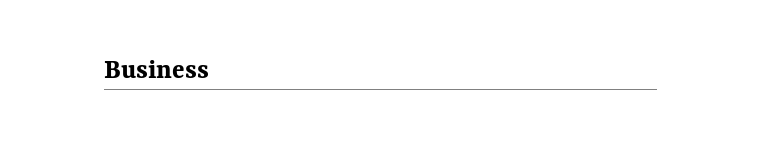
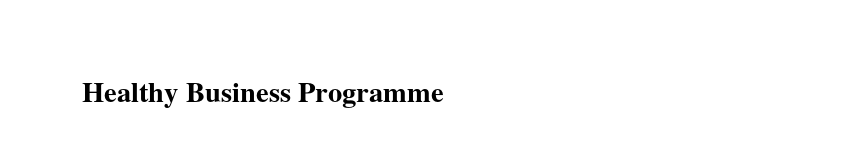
- Business
+ Healthy Business Programme

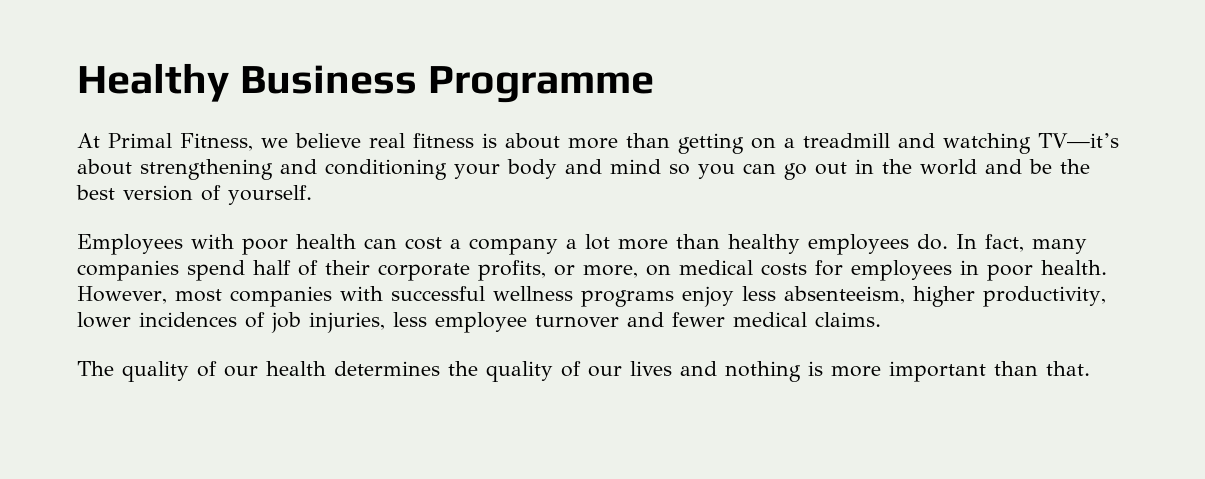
+ At Primal Fitness, we believe real fitness is about more than getting on a treadmill and watching TV—it’s about strengthening and conditioning your body and mind so you can go out in the world and be the best version of yourself.
+ Employees with poor health can cost a company a lot more than healthy employees do. In fact, many companies spend half of their corporate profits, or more, on medical costs for employees in poor health. However, most companies with successful wellness programs enjoy less absenteeism, higher productivity, lower incidences of job injuries, less employee turnover and fewer medical claims.
+ The quality of our health determines the quality of our lives and nothing is more important than that.

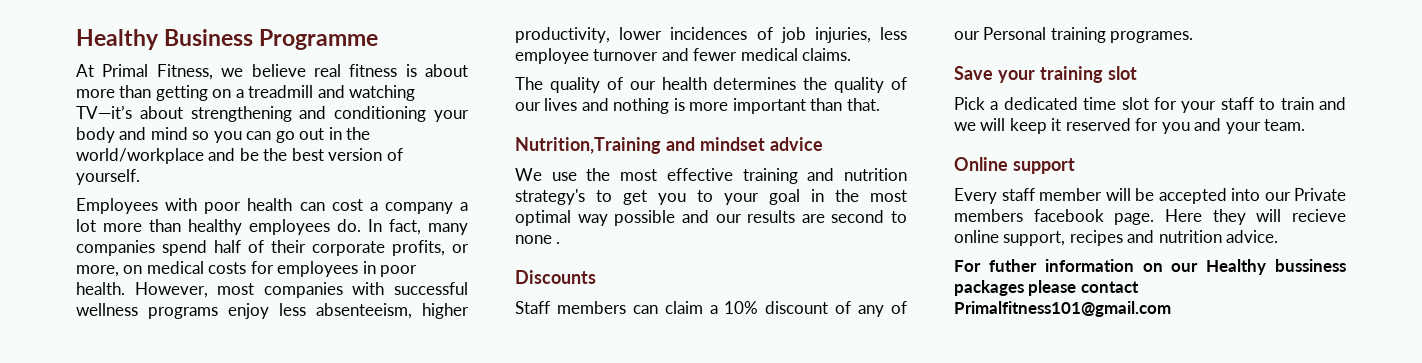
- At Primal Fitness, we believe real fitness is about more than getting on a treadmill and watching TV—it’s about strengthening and conditioning your body and mind so you can go out in the world and be the best version of yourself.
+ At Primal Fitness, we believe real fitness is about more than getting on a treadmill and watching TV—it’s about strengthening and conditioning your body and mind so you can go out in the world/workplace and be the best version of yourself.
+ Nutrition,Training and mindset advice
+ We use the most effective training and nutrition strategy's to get you to your goal in the most optimal way possible and our results are second to none .
+ Discounts
+ Staff members can claim a 10% discount of any of our Personal training programes.
+ Save your training slot
+ Pick a dedicated time slot for your staff to train and we will keep it reserved for you and your team.
+ Online support
+ Every staff member will be accepted into our Private members facebook page. Here they will recieve online support, recipes and nutrition advice.
+ For futher information on our Healthy bussiness packages please contact Primalfitness101@gmail.com

